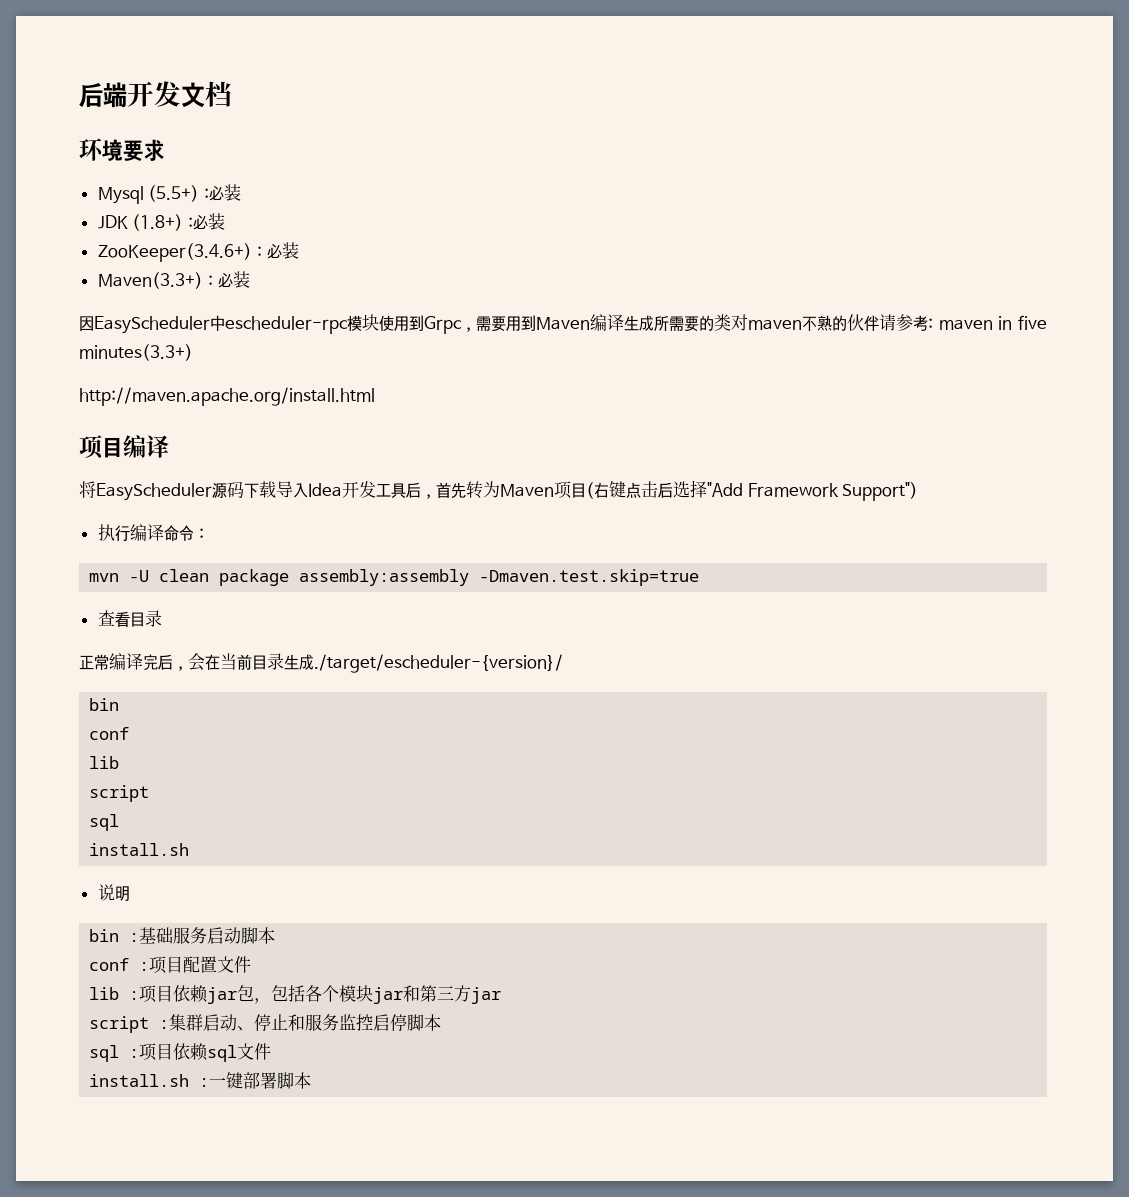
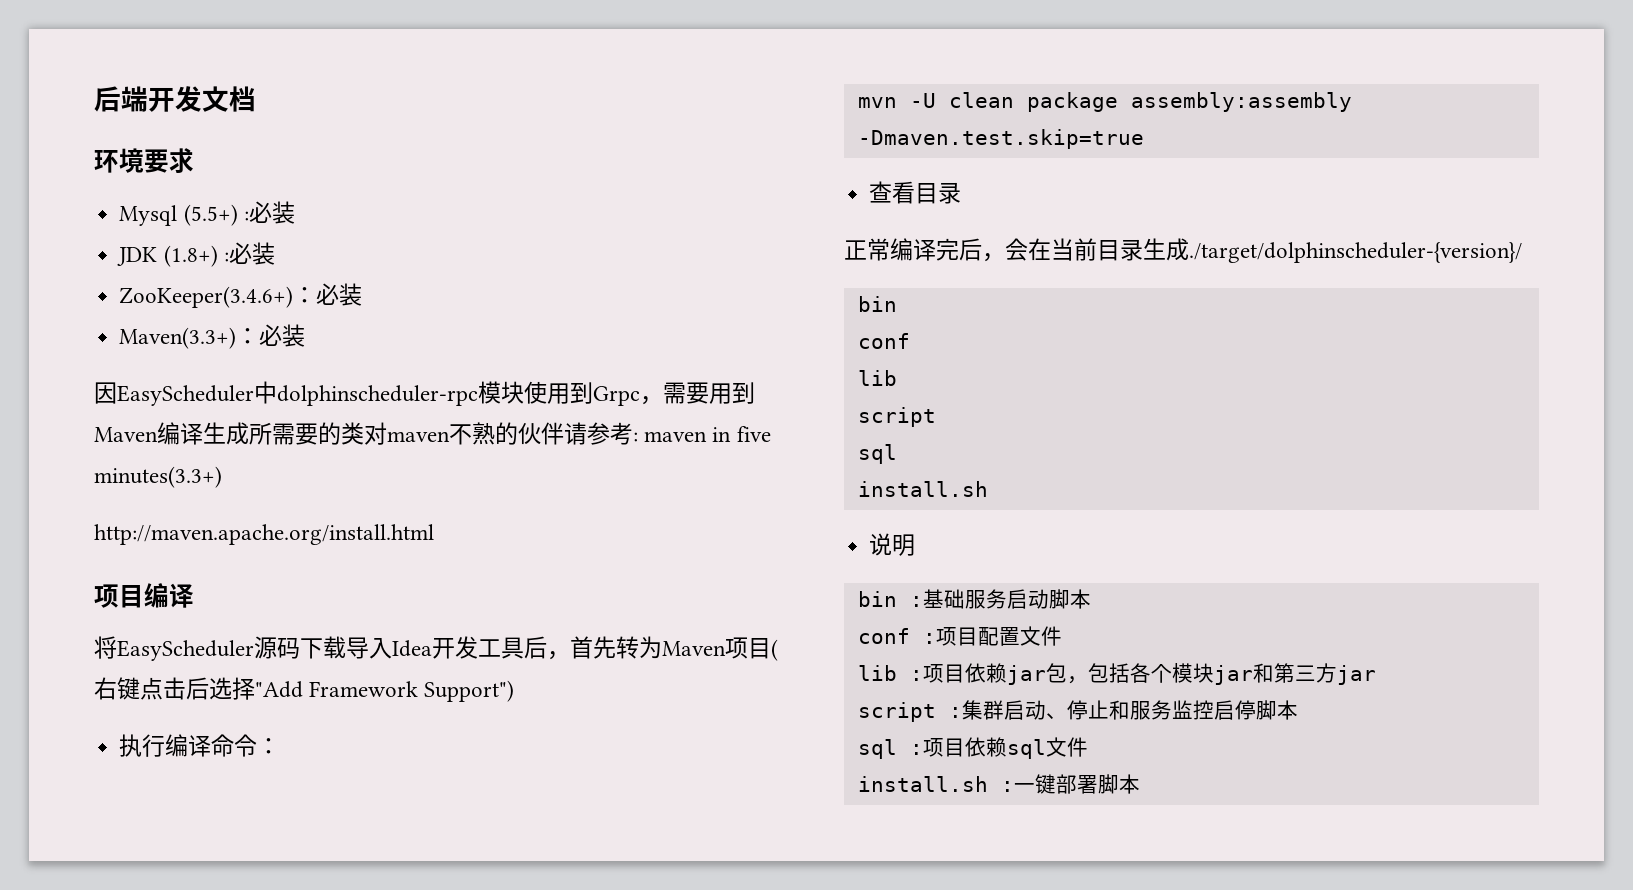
- 因EasyScheduler中escheduler-rpc模块使用到Grpc，需要用到Maven编译生成所需要的类对maven不熟的伙伴请参考: maven in five minutes(3.3+)
+ 因EasyScheduler中dolphinscheduler-rpc模块使用到Grpc，需要用到Maven编译生成所需要的类对maven不熟的伙伴请参考: maven in five minutes(3.3+)
- 正常编译完后，会在当前目录生成./target/escheduler-{version}/
+ 正常编译完后，会在当前目录生成./target/dolphinscheduler-{version}/

